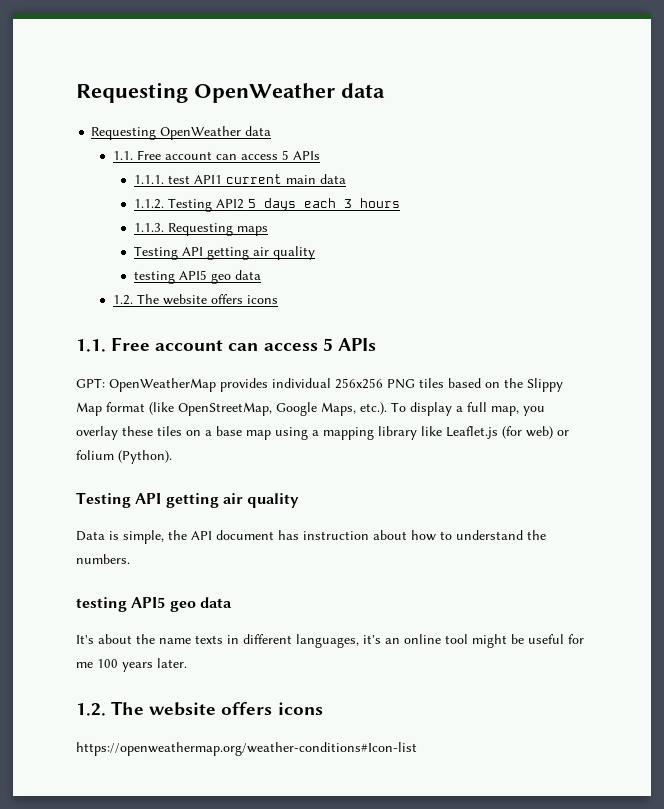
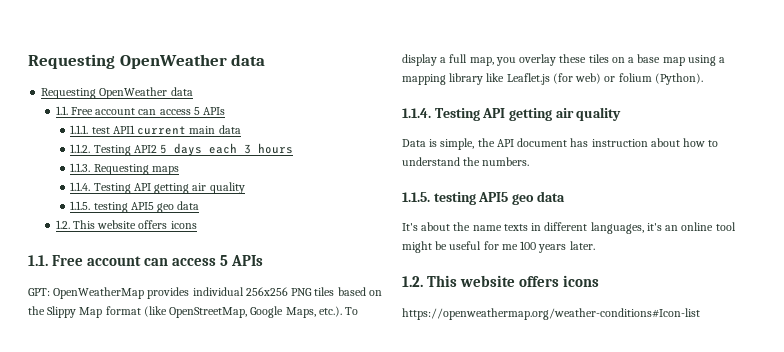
  1.1.3. Requesting maps
- Testing API getting air quality
- testing API5 geo data
- 1.2. The website offers icons
+ 1.1.4. Testing API getting air quality
+ 1.1.5. testing API5 geo data
+ 1.2. This website offers icons
  GPT: OpenWeatherMap provides individual 256x256 PNG tiles based on the Slippy Map format (like OpenStreetMap, Google Maps, etc.). To display a full map, you overlay these tiles on a base map using a mapping library like Leaflet.js (for web) or folium (Python).
- Testing API getting air quality
+ 1.1.4. Testing API getting air quality
  Data is simple, the API document has instruction about how to understand the numbers.
- testing API5 geo data
+ 1.1.5. testing API5 geo data
  It's about the name texts in different languages, it's an online tool might be useful for me 100 years later.
- 1.2. The website offers icons
+ 1.2. This website offers icons

